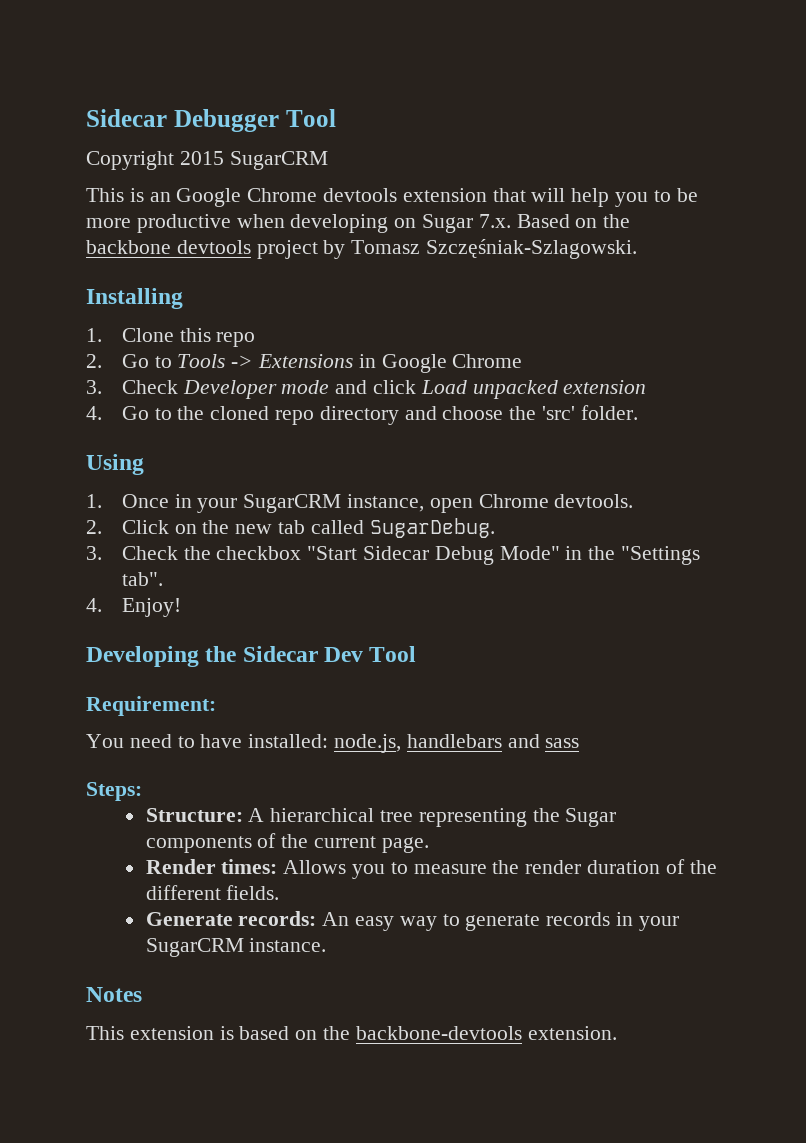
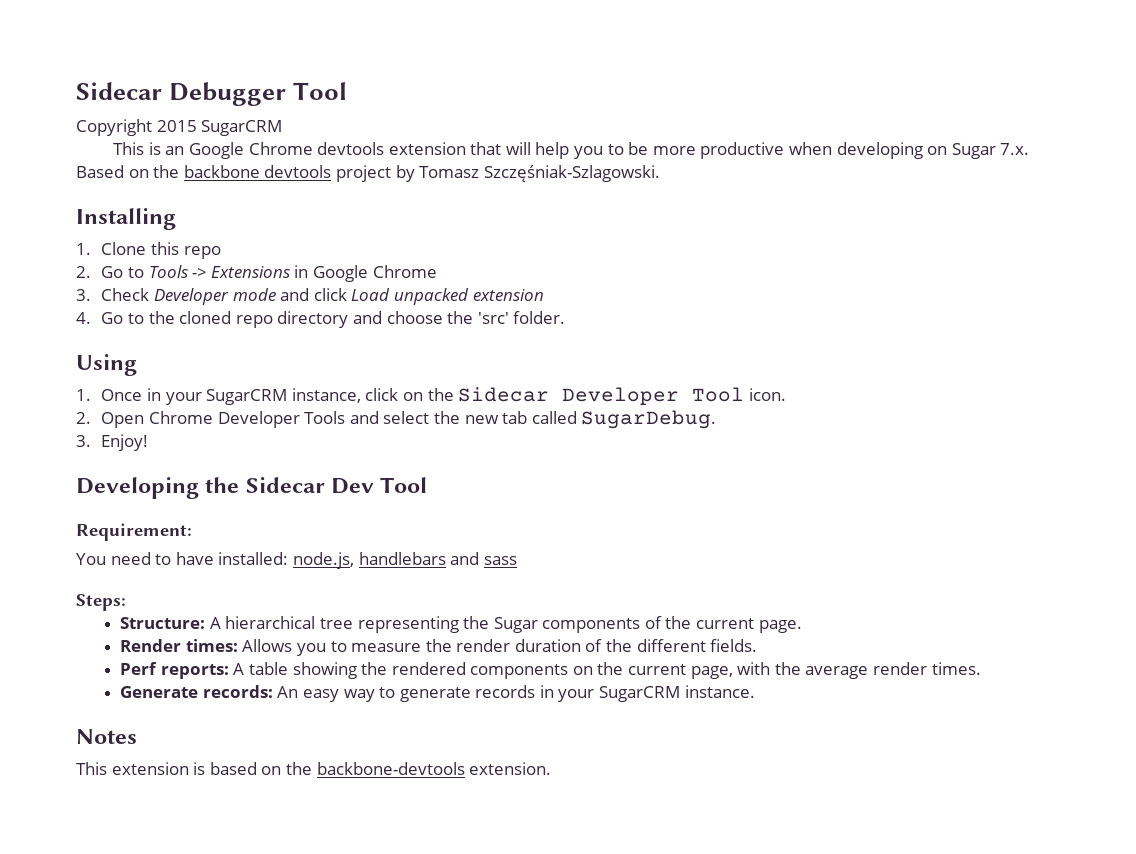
- 1. Once in your SugarCRM instance, open Chrome devtools.
- 2. Click on the new tab called SugarDebug.
+ 1. Once in your SugarCRM instance, click on the Sidecar Developer Tool icon.
+ 2. Open Chrome Developer Tools and select the new tab called SugarDebug.
- 3. Check the checkbox "Start Sidecar Debug Mode" in the "Settings tab".
- 4. Enjoy!
+ 3. Enjoy!
+ Perf reports: A table showing the rendered components on the current page, with the average render times.

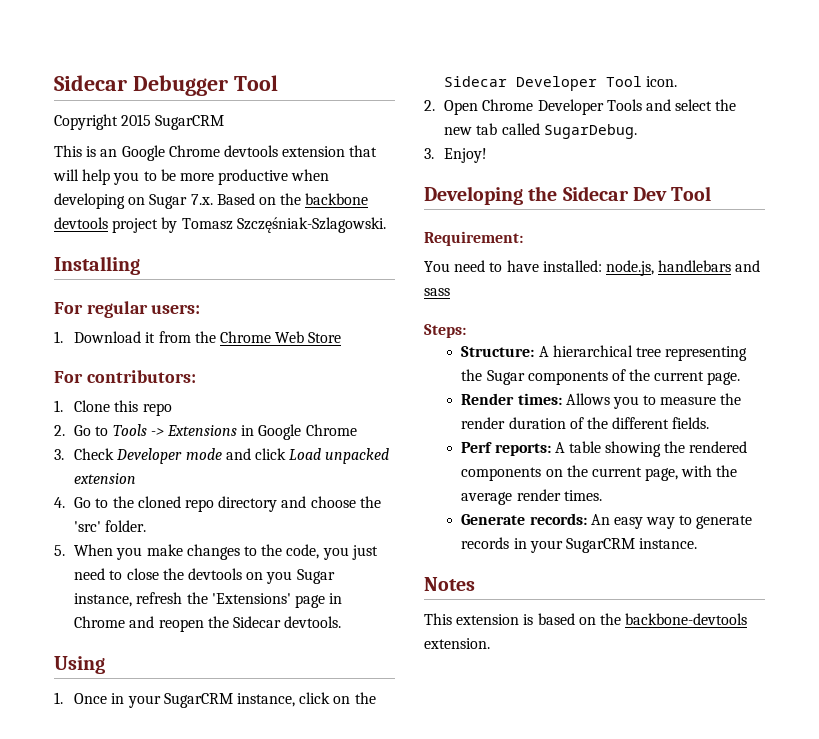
+ For regular users:
+ 1. Download it from the Chrome Web Store
+ For contributors:
+ 5. When you make changes to the code, you just need to close the devtools on you Sugar instance, refresh the 'Extensions' page in Chrome and reopen the Sidecar devtools.

